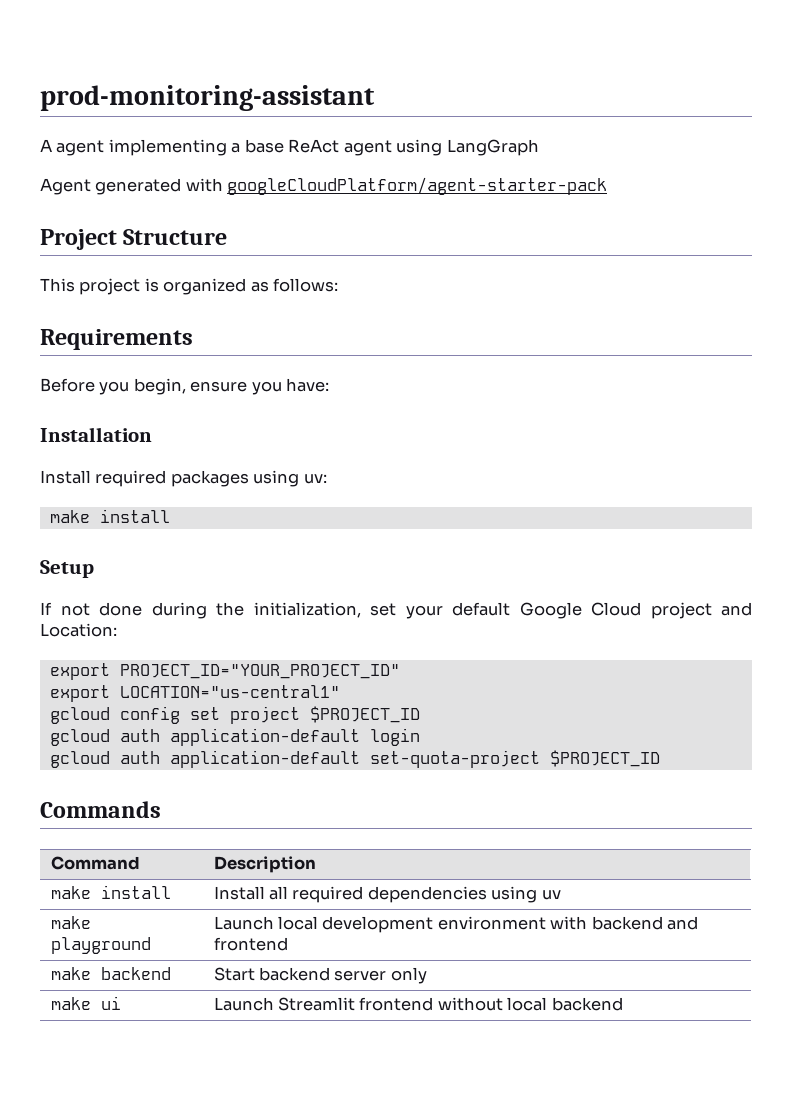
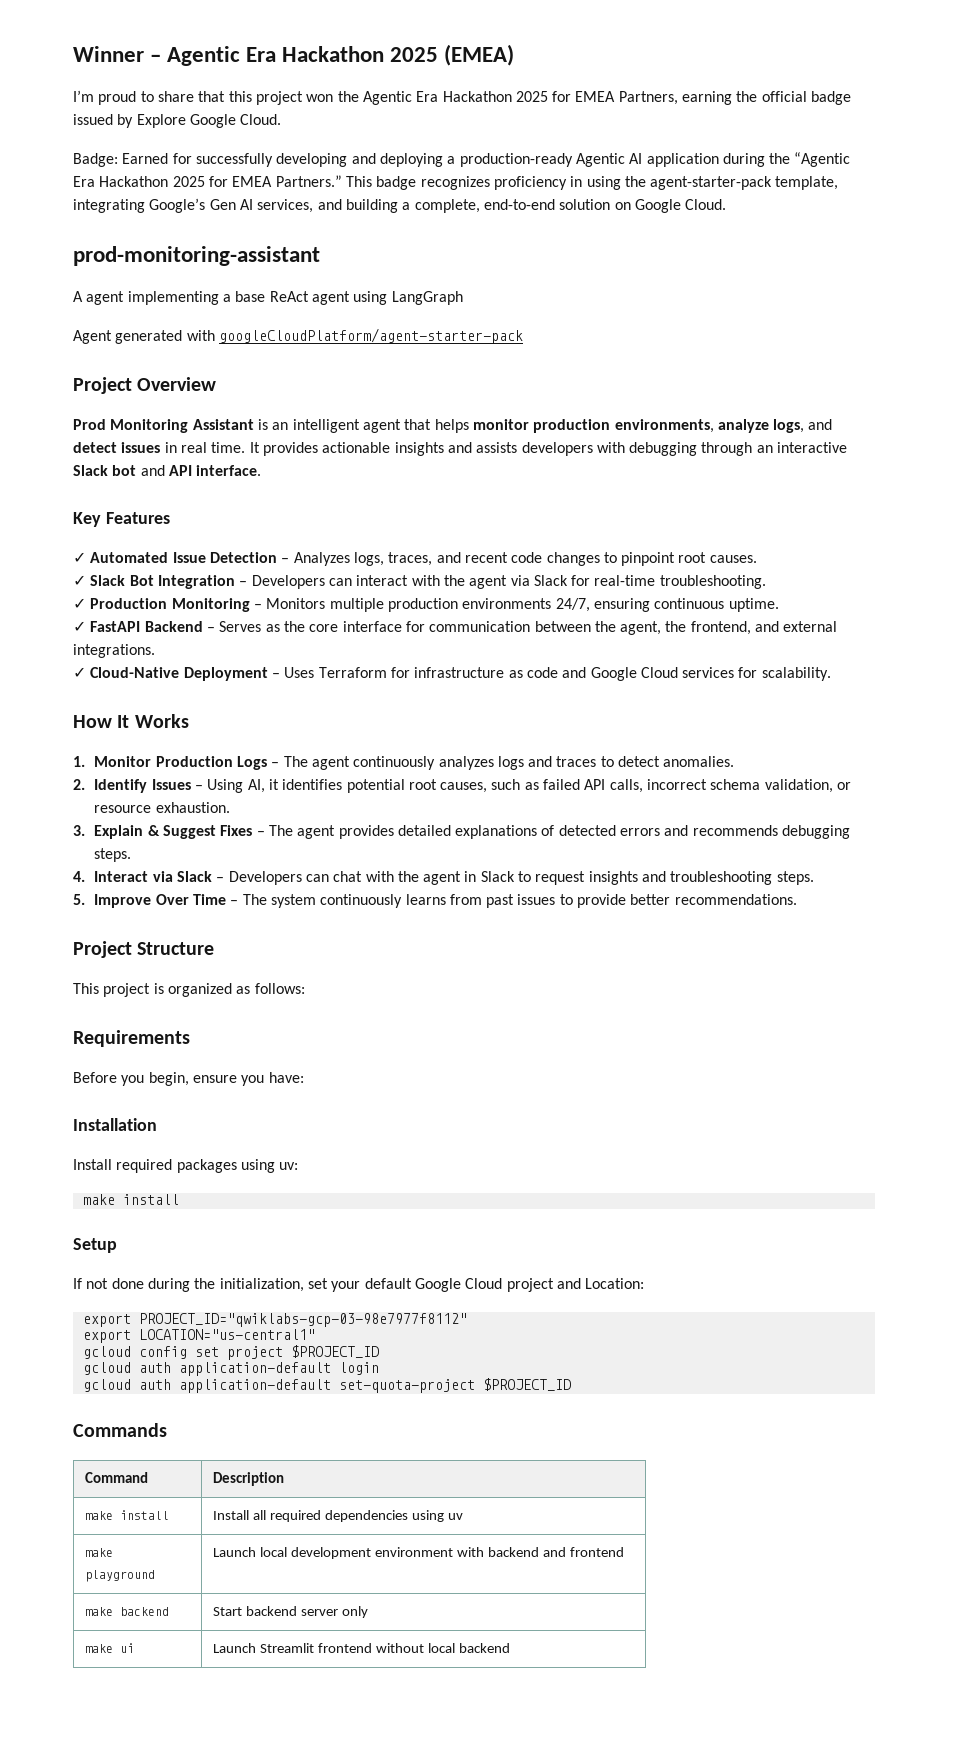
+ Winner – Agentic Era Hackathon 2025 (EMEA)
+ I’m proud to share that this project won the Agentic Era Hackathon 2025 for EMEA Partners, earning the official badge issued by Explore Google Cloud.
+ Badge: Earned for successfully developing and deploying a production-ready Agentic AI application during the “Agentic Era Hackathon 2025 for EMEA Partners.” This badge recognizes proficiency in using the agent-starter-pack template, integrating Google’s Gen AI services, and building a complete, end-to-end solution on Google Cloud.
+ Project Overview
+ Prod Monitoring Assistant is an intelligent agent that helps monitor production environments, analyze logs, and detect issues in real time. It provides actionable insights and assists developers with debugging through an interactive Slack bot and API interface.
+ Key Features
+ ✓ Automated Issue Detection – Analyzes logs, traces, and recent code changes to pinpoint root causes.
+ ✓ Slack Bot Integration – Developers can interact with the agent via Slack for real-time troubleshooting.
+ ✓ Production Monitoring – Monitors multiple production environments 24/7, ensuring continuous uptime.
+ ✓ FastAPI Backend – Serves as the core interface for communication between the agent, the frontend, and external integrations.
+ ✓ Cloud-Native Deployment – Uses Terraform for infrastructure as code and Google Cloud services for scalability.
+ How It Works
+ 1. Monitor Production Logs – The agent continuously analyzes logs and traces to detect anomalies.
+ 2. Identify Issues – Using AI, it identifies potential root causes, such as failed API calls, incorrect schema validation, or resource exhaustion.
+ 3. Explain & Suggest Fixes – The agent provides detailed explanations of detected errors and recommends debugging steps.
+ 4. Interact via Slack – Developers can chat with the agent in Slack to request insights and troubleshooting steps.
+ 5. Improve Over Time – The system continuously learns from past issues to provide better recommendations.
- export PROJECT_ID="YOUR_PROJECT_ID"
+ export PROJECT_ID="qwiklabs-gcp-03-98e7977f8112"

